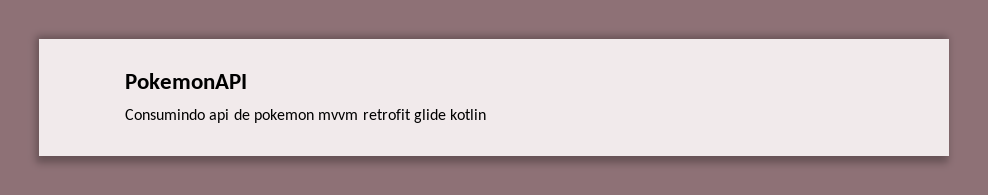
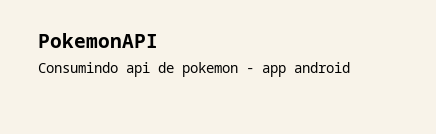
- Consumindo api de pokemon mvvm retrofit glide kotlin
+ Consumindo api de pokemon - app android

